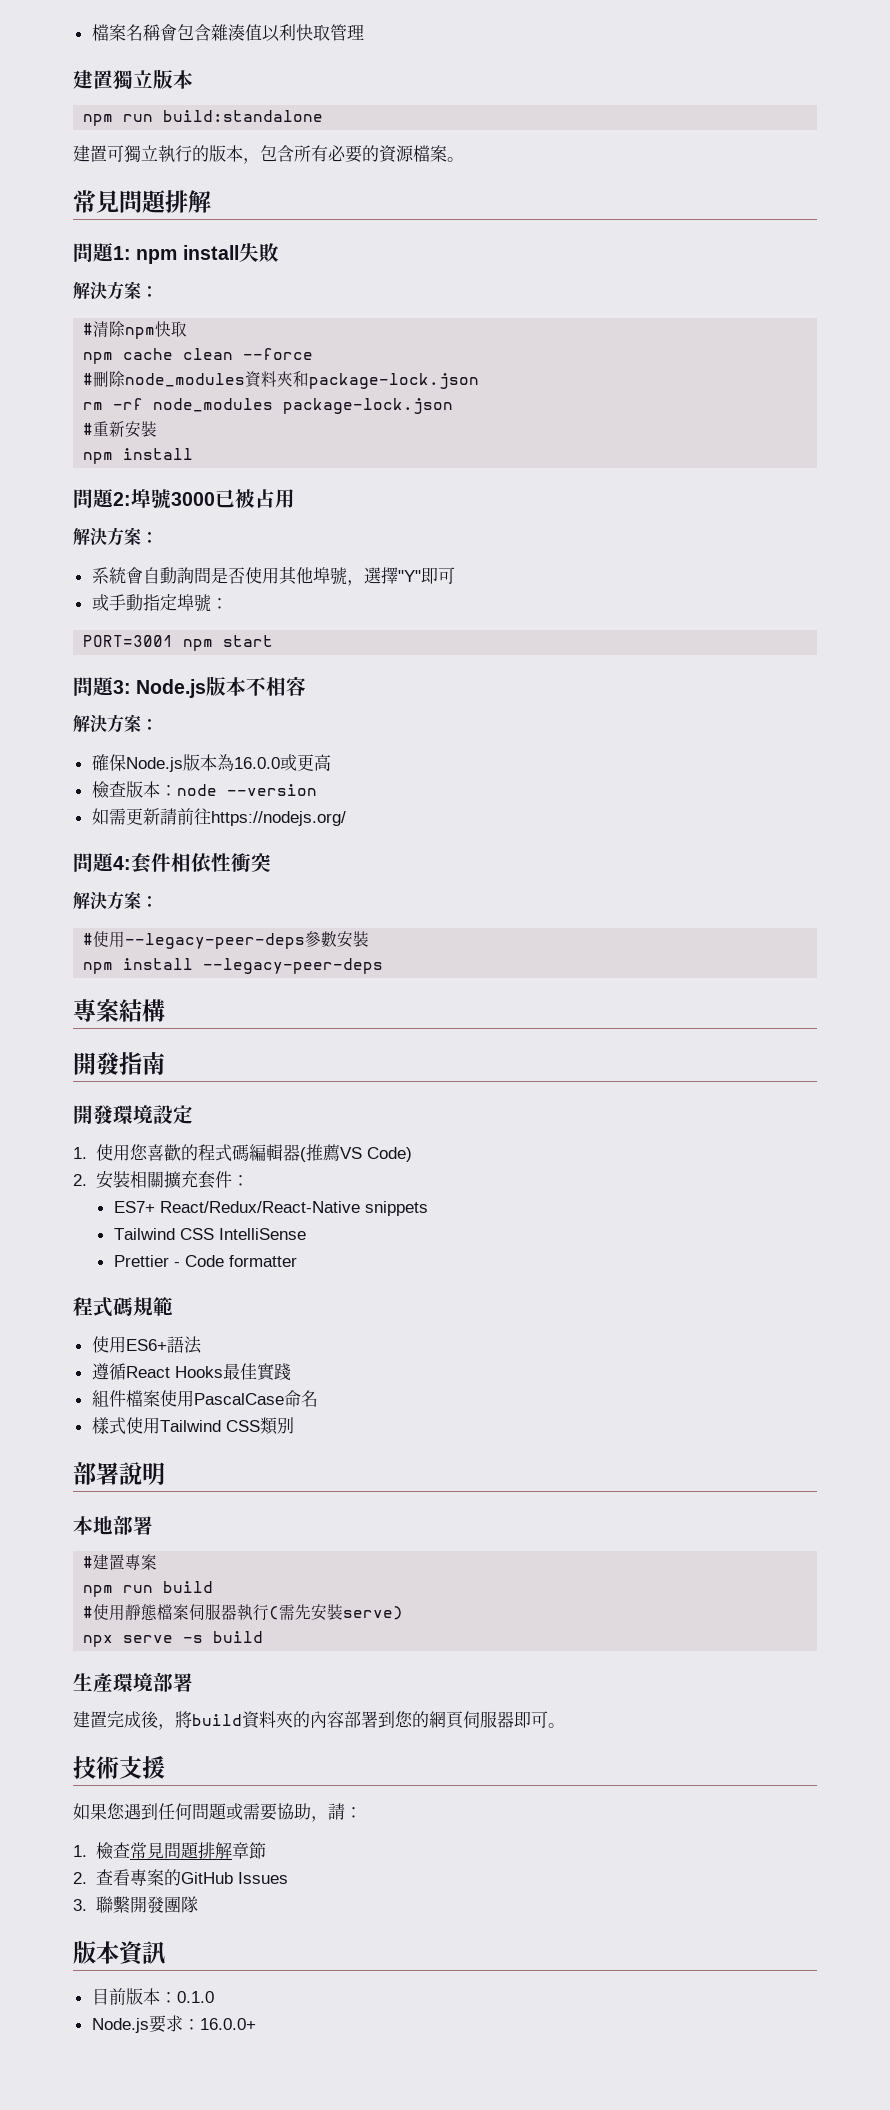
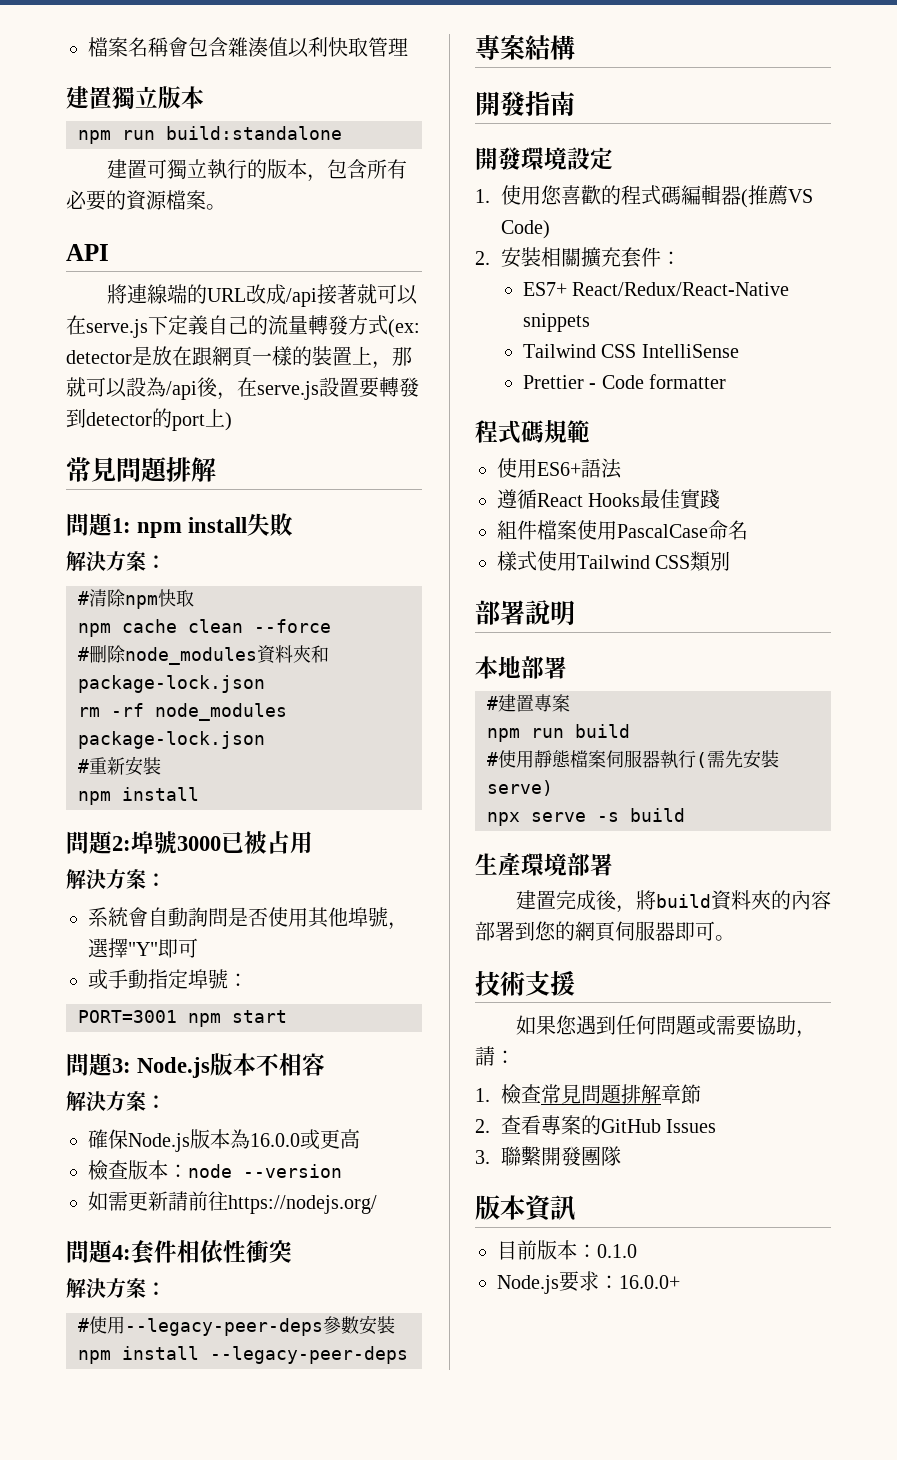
+ API
+ 將連線端的URL改成/api接著就可以在serve.js下定義自己的流量轉發方式(ex: detector是放在跟網頁一樣的裝置上，那就可以設為/api後，在serve.js設置要轉發到detector的port上)

